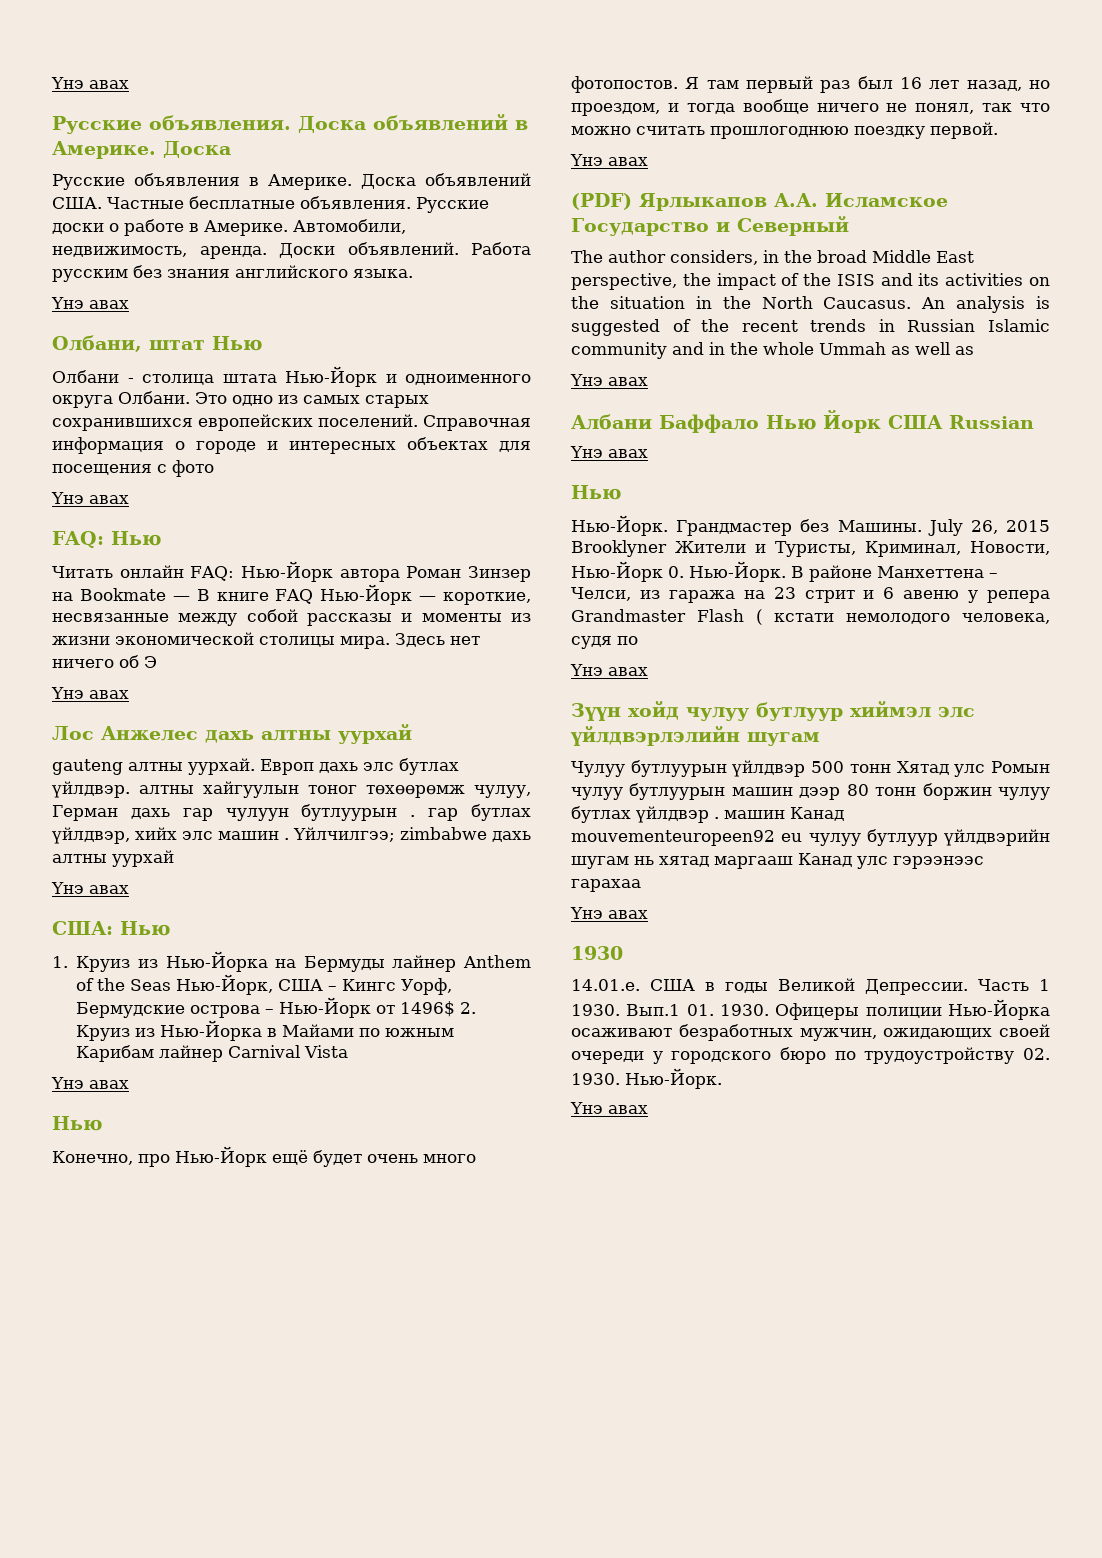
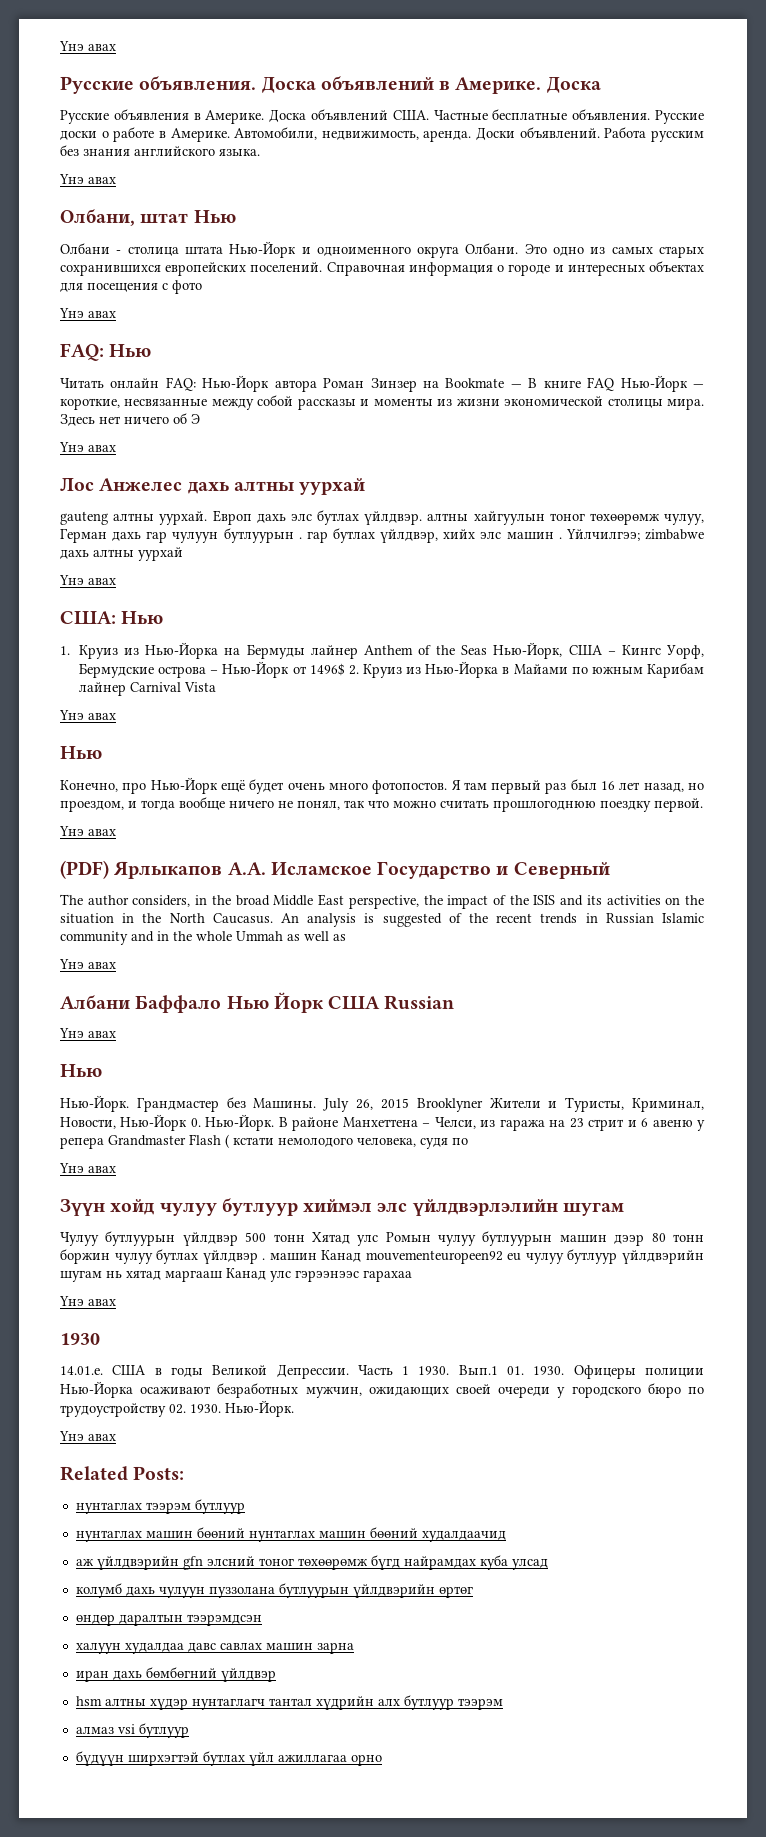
+ Related Posts:
+ нунтаглах тээрэм бутлуур
+ нунтаглах машин бөөний нунтаглах машин бөөний худалдаачид
+ аж үйлдвэрийн gfn элсний тоног төхөөрөмж бүгд найрамдах куба улсад
+ колумб дахь чулуун пуззолана бутлуурын үйлдвэрийн өртөг
+ өндөр даралтын тээрэмдсэн
+ халуун худалдаа давс савлах машин зарна
+ иран дахь бөмбөгний үйлдвэр
+ hsm алтны хүдэр нунтаглагч тантал хүдрийн алх бутлуур тээрэм
+ алмаз vsi бутлуур
+ бүдүүн ширхэгтэй бутлах үйл ажиллагаа орно

